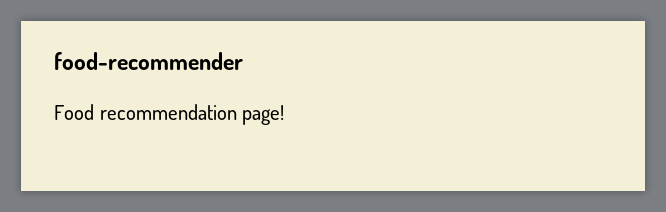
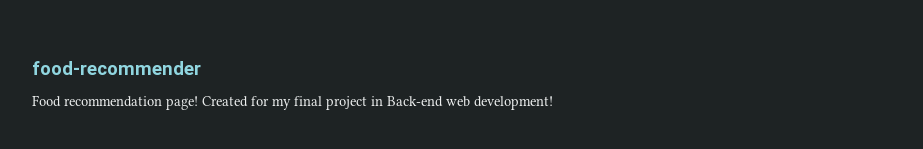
+ Created for my final project in Back-end web development!

